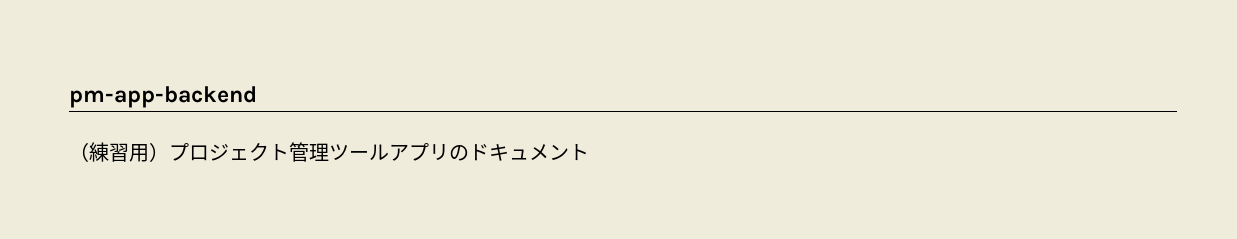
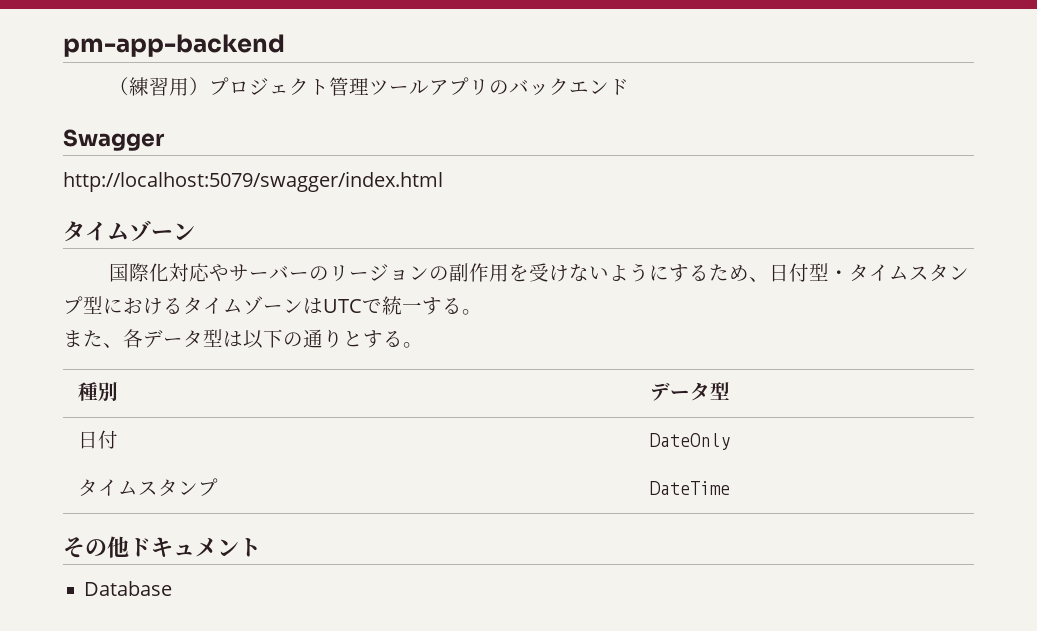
- （練習用）プロジェクト管理ツールアプリのドキュメント
+ （練習用）プロジェクト管理ツールアプリのバックエンド
+ Swagger
+ http://localhost:5079/swagger/index.html
+ タイムゾーン
+ 国際化対応やサーバーのリージョンの副作用を受けないようにするため、日付型・タイムスタンプ型におけるタイムゾーンはUTCで統一する。
+ また、各データ型は以下の通りとする。
+ 種別 | データ型
+ 日付 | DateOnly
+ タイムスタンプ | DateTime
+ その他ドキュメント
+ Database

